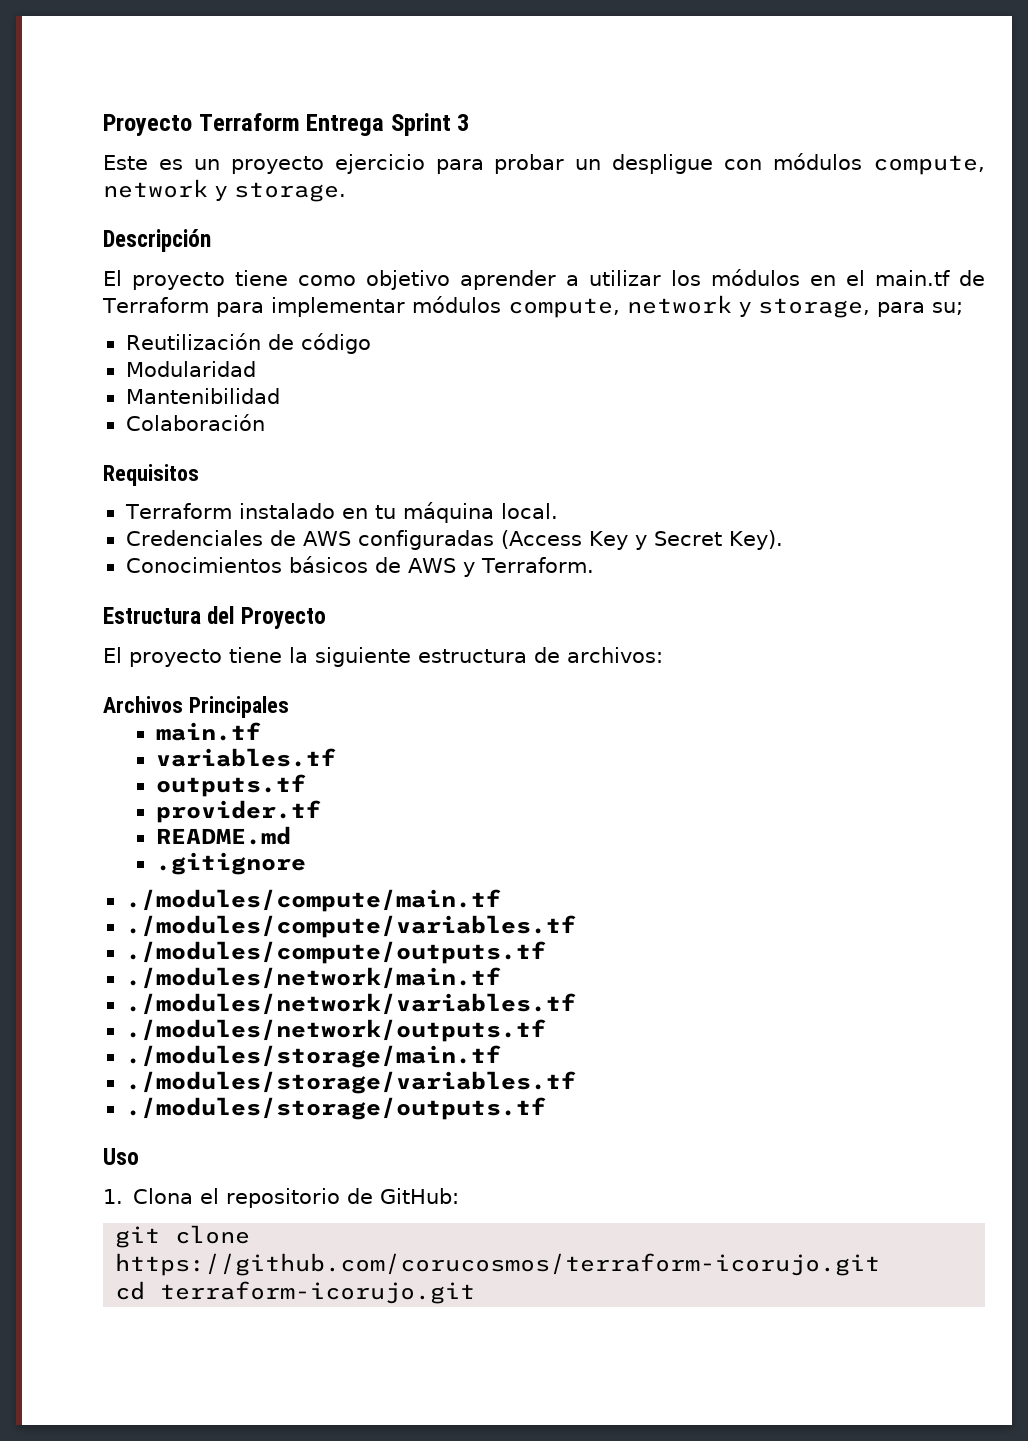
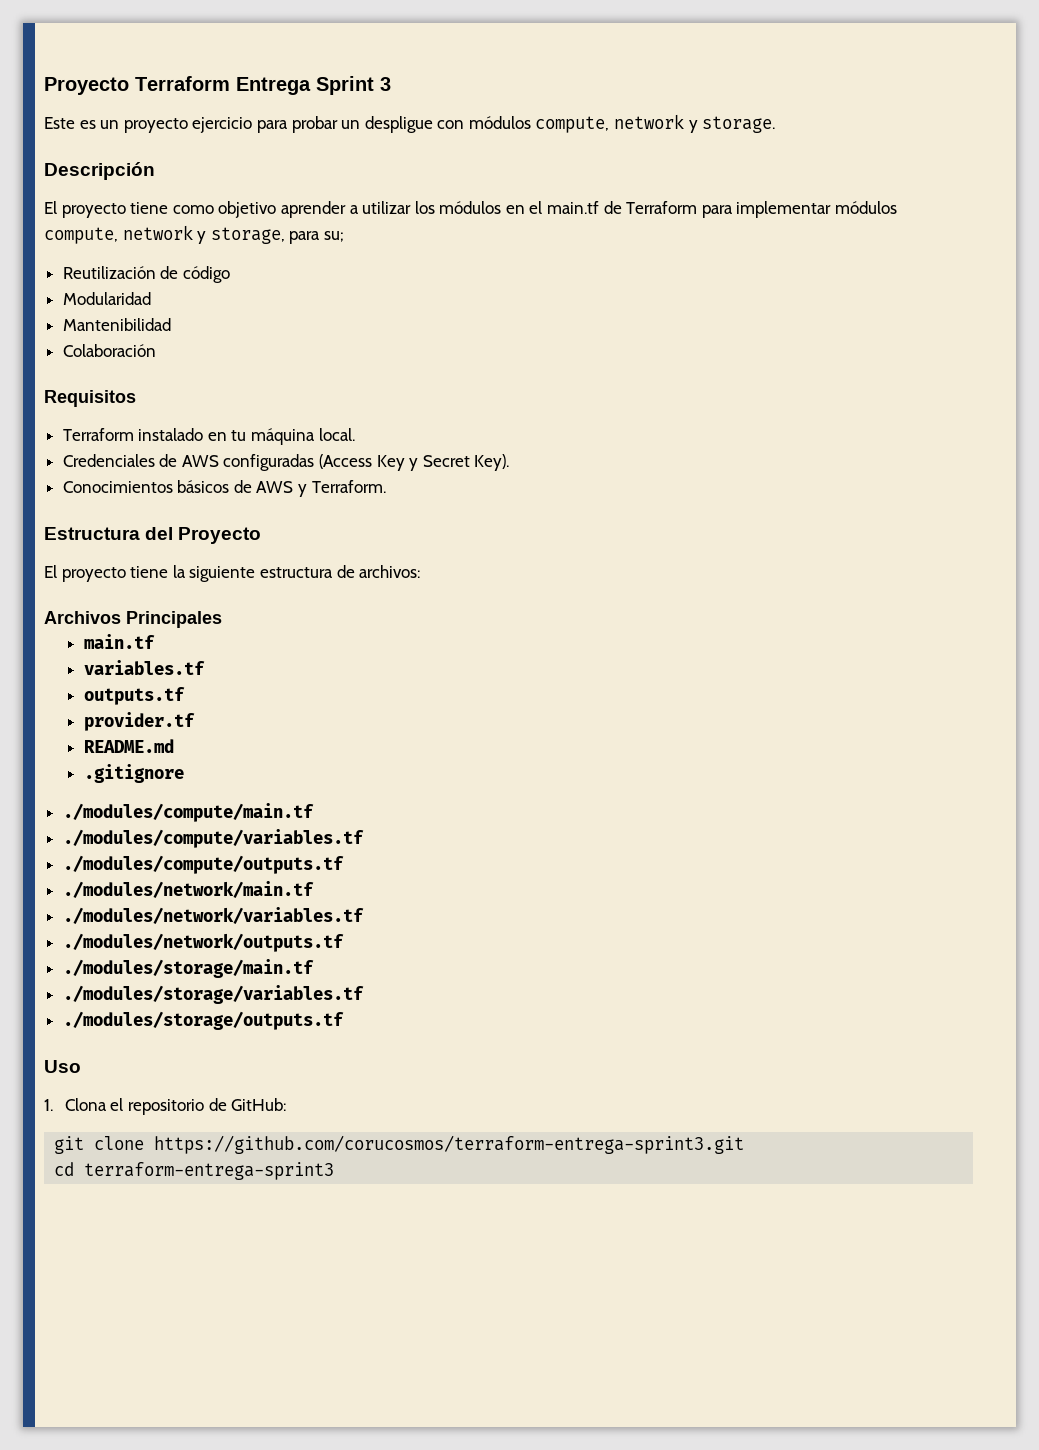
- git clone https://github.com/corucosmos/terraform-icorujo.git
+ git clone https://github.com/corucosmos/terraform-entrega-sprint3.git
- cd terraform-icorujo.git
+ cd terraform-entrega-sprint3

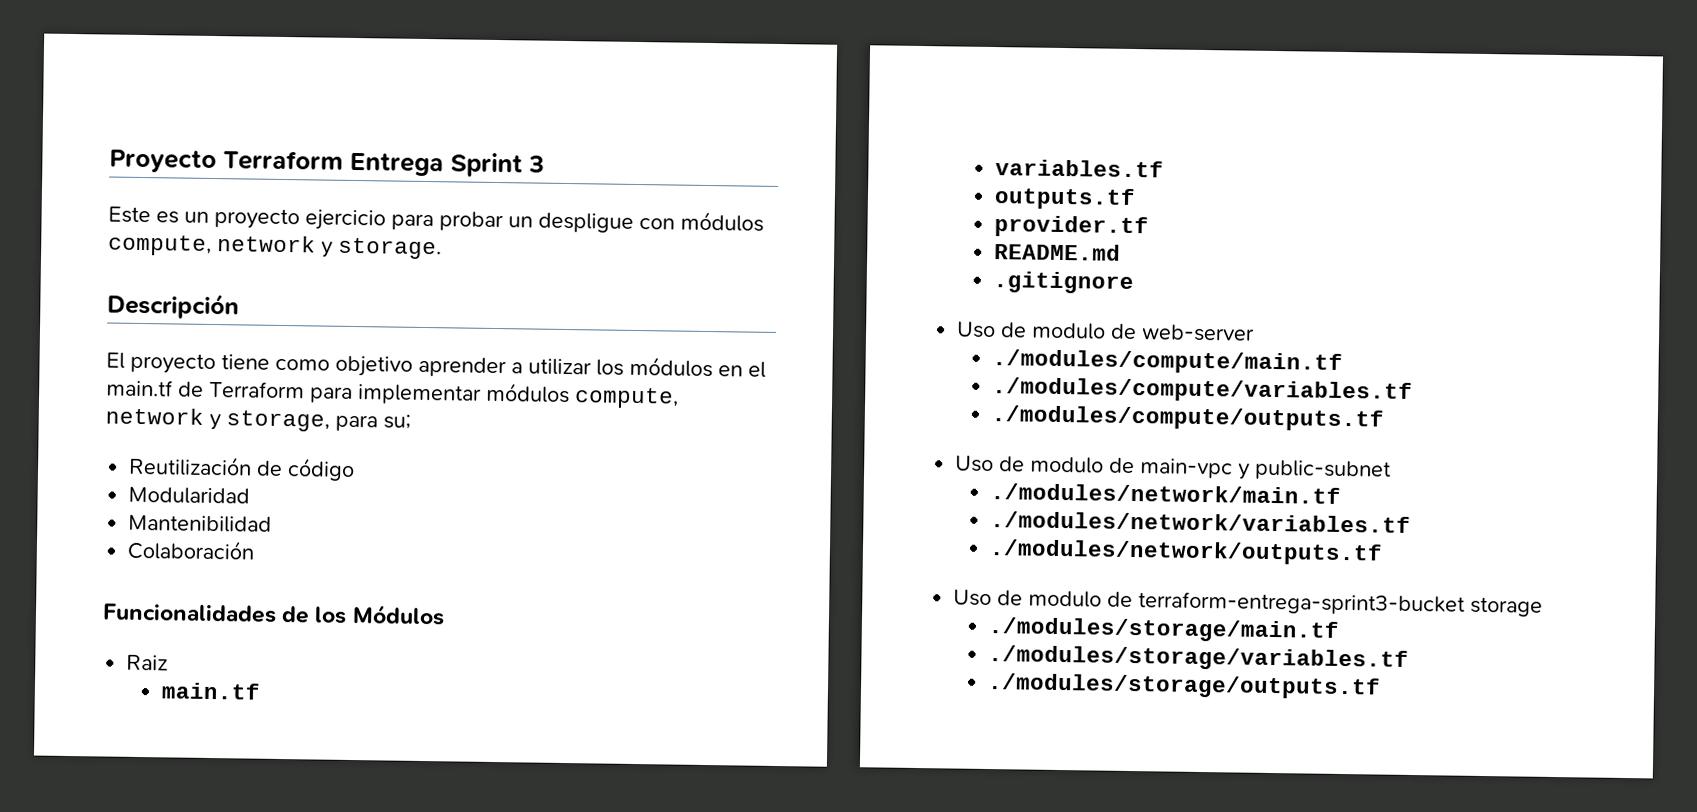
- Requisitos
- Terraform instalado en tu máquina local.
- Credenciales de AWS configuradas (Access Key y Secret Key).
- Conocimientos básicos de AWS y Terraform.
- Estructura del Proyecto
- El proyecto tiene la siguiente estructura de archivos:
- Archivos Principales
+ Funcionalidades de los Módulos
+ Raiz
+ Uso de modulo de web-server
  ./modules/compute/main.tf
  ./modules/compute/variables.tf
  ./modules/compute/outputs.tf
+ Uso de modulo de main-vpc y public-subnet
  ./modules/network/main.tf
  ./modules/network/variables.tf
  ./modules/network/outputs.tf
+ Uso de modulo de terraform-entrega-sprint3-bucket storage
  ./modules/storage/main.tf
  ./modules/storage/variables.tf
  ./modules/storage/outputs.tf
- Uso
- 1. Clona el repositorio de GitHub:
- git clone https://github.com/corucosmos/terraform-entrega-sprint3.git
- cd terraform-entrega-sprint3

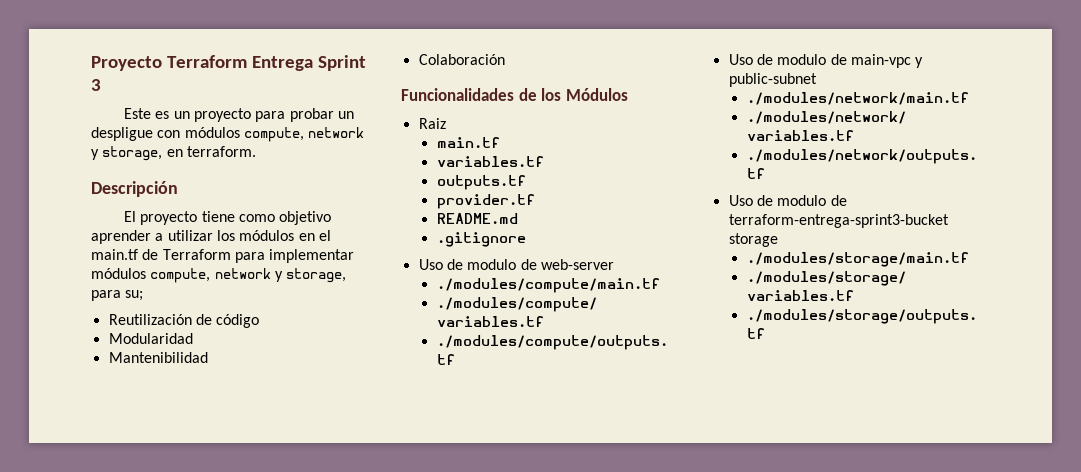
- Este es un proyecto ejercicio para probar un despligue con módulos compute, network y storage.
+ Este es un proyecto para probar un despligue con módulos compute, network y storage, en terraform.

